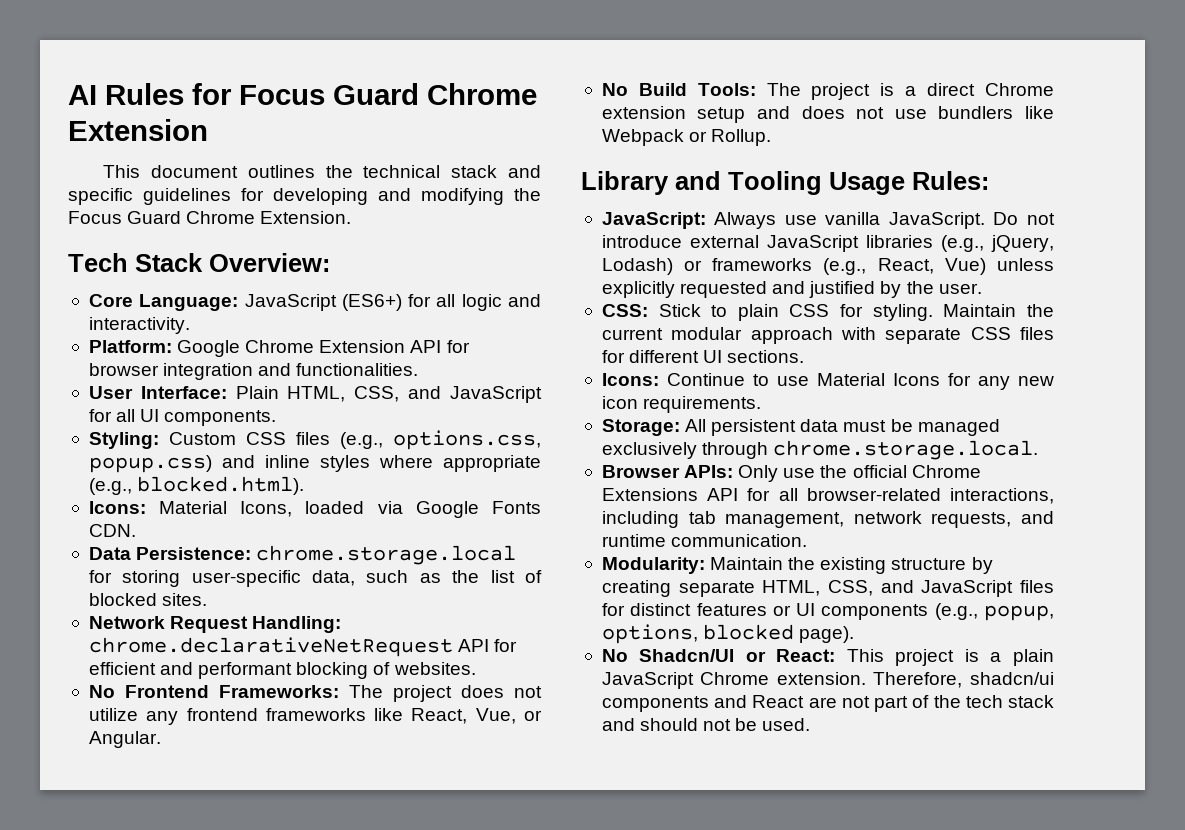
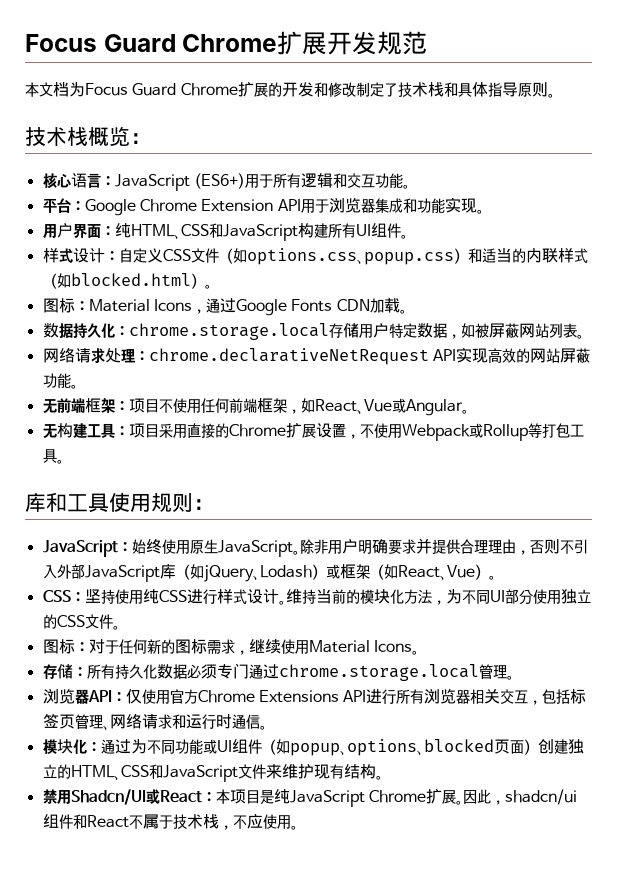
- AI Rules for Focus Guard Chrome Extension
- This document outlines the technical stack and specific guidelines for developing and modifying the Focus Guard Chrome Extension.
- Tech Stack Overview:
- Core Language: JavaScript (ES6+) for all logic and interactivity.
- Platform: Google Chrome Extension API for browser integration and functionalities.
- User Interface: Plain HTML, CSS, and JavaScript for all UI components.
- Styling: Custom CSS files (e.g., options.css, popup.css) and inline styles where appropriate (e.g., blocked.html).
- Icons: Material Icons, loaded via Google Fonts CDN.
- Data Persistence: chrome.storage.local for storing user-specific data, such as the list of blocked sites.
- Network Request Handling: chrome.declarativeNetRequest API for efficient and performant blocking of websites.
- No Frontend Frameworks: The project does not utilize any frontend frameworks like React, Vue, or Angular.
- No Build Tools: The project is a direct Chrome extension setup and does not use bundlers like Webpack or Rollup.
- Library and Tooling Usage Rules:
- JavaScript: Always use vanilla JavaScript. Do not introduce external JavaScript libraries (e.g., jQuery, Lodash) or frameworks (e.g., React, Vue) unless explicitly requested and justified by the user.
- CSS: Stick to plain CSS for styling. Maintain the current modular approach with separate CSS files for different UI sections.
- Icons: Continue to use Material Icons for any new icon requirements.
- Storage: All persistent data must be managed exclusively through chrome.storage.local.
- Browser APIs: Only use the official Chrome Extensions API for all browser-related interactions, including tab management, network requests, and runtime communication.
- Modularity: Maintain the existing structure by creating separate HTML, CSS, and JavaScript files for distinct features or UI components (e.g., popup, options, blocked page).
- No Shadcn/UI or React: This project is a plain JavaScript Chrome extension. Therefore, shadcn/ui components and React are not part of the tech stack and should not be used.
+ Focus Guard Chrome扩展开发规范
+ 本文档为Focus Guard Chrome扩展的开发和修改制定了技术栈和具体指导原则。
+ 技术栈概览：
+ 核心语言：JavaScript (ES6+)用于所有逻辑和交互功能。
+ 平台：Google Chrome Extension API用于浏览器集成和功能实现。
+ 用户界面：纯HTML、CSS和JavaScript构建所有UI组件。
+ 样式设计：自定义CSS文件（如options.css、popup.css）和适当的内联样式（如blocked.html）。
+ 图标：Material Icons，通过Google Fonts CDN加载。
+ 数据持久化：chrome.storage.local存储用户特定数据，如被屏蔽网站列表。
+ 网络请求处理：chrome.declarativeNetRequest API实现高效的网站屏蔽功能。
+ 无前端框架：项目不使用任何前端框架，如React、Vue或Angular。
+ 无构建工具：项目采用直接的Chrome扩展设置，不使用Webpack或Rollup等打包工具。
+ 库和工具使用规则：
+ JavaScript：始终使用原生JavaScript。除非用户明确要求并提供合理理由，否则不引入外部JavaScript库（如jQuery、Lodash）或框架（如React、Vue）。
+ CSS：坚持使用纯CSS进行样式设计。维持当前的模块化方法，为不同UI部分使用独立的CSS文件。
+ 图标：对于任何新的图标需求，继续使用Material Icons。
+ 存储：所有持久化数据必须专门通过chrome.storage.local管理。
+ 浏览器API：仅使用官方Chrome Extensions API进行所有浏览器相关交互，包括标签页管理、网络请求和运行时通信。
+ 模块化：通过为不同功能或UI组件（如popup、options、blocked页面）创建独立的HTML、CSS和JavaScript文件来维护现有结构。
+ 禁用Shadcn/UI或React：本项目是纯JavaScript Chrome扩展。因此，shadcn/ui组件和React不属于技术栈，不应使用。

